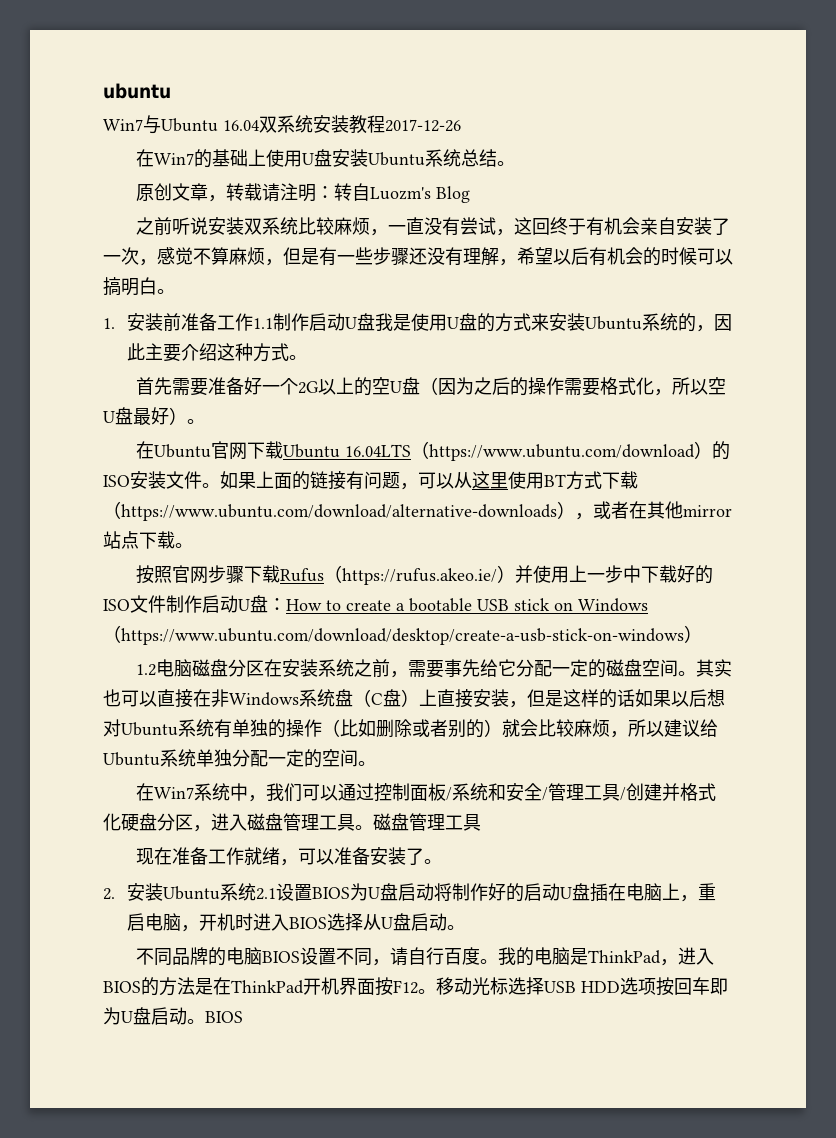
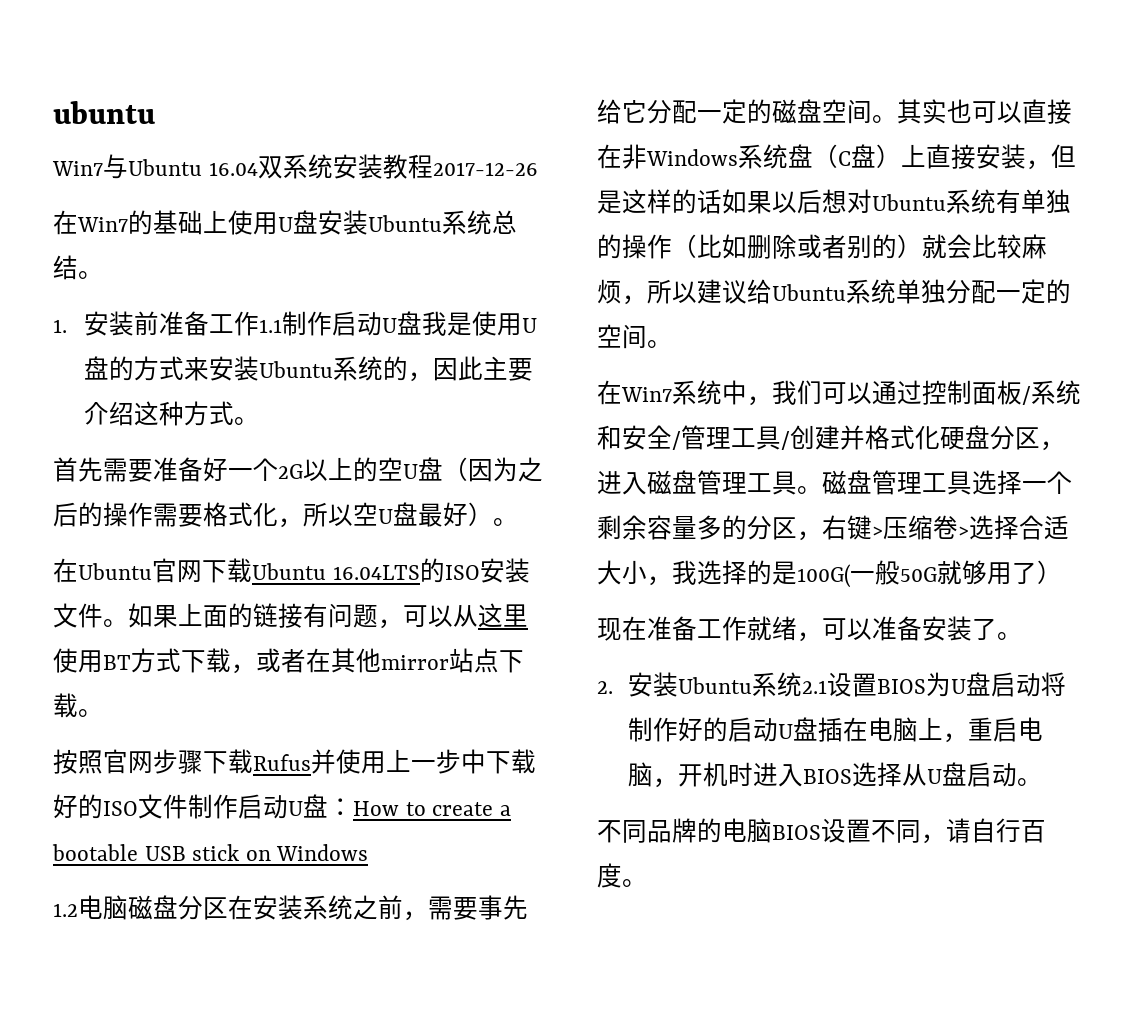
- 原创文章，转载请注明：转自Luozm's Blog
- 之前听说安装双系统比较麻烦，一直没有尝试，这回终于有机会亲自安装了一次，感觉不算麻烦，但是有一些步骤还没有理解，希望以后有机会的时候可以搞明白。
- 在Ubuntu官网下载Ubuntu 16.04LTS（https://www.ubuntu.com/download）的ISO安装文件。
+ 在Ubuntu官网下载Ubuntu 16.04LTS的ISO安装文件。
- 如果上面的链接有问题，可以从这里使用BT方式下载（https://www.ubuntu.com/download/alternative-downloads），或者在其他mirror站点下载。
+ 如果上面的链接有问题，可以从这里使用BT方式下载，或者在其他mirror站点下载。
- 按照官网步骤下载Rufus（https://rufus.akeo.ie/）并使用上一步中下载好的ISO文件制作启动U盘：How to create a bootable USB stick on Windows（https://www.ubuntu.com/download/desktop/create-a-usb-stick-on-windows）
+ 按照官网步骤下载Rufus并使用上一步中下载好的ISO文件制作启动U盘：How to create a bootable USB stick on Windows
- 在Win7系统中，我们可以通过控制面板/系统和安全/管理工具/创建并格式化硬盘分区，进入磁盘管理工具。磁盘管理工具
+ 在Win7系统中，我们可以通过控制面板/系统和安全/管理工具/创建并格式化硬盘分区，进入磁盘管理工具。磁盘管理工具选择一个剩余容量多的分区，右键>压缩卷>选择合适大小，我选择的是100G(一般50G就够用了）
- 我的电脑是ThinkPad，进入BIOS的方法是在ThinkPad开机界面按F12。移动光标选择USB HDD选项按回车即为U盘启动。BIOS

